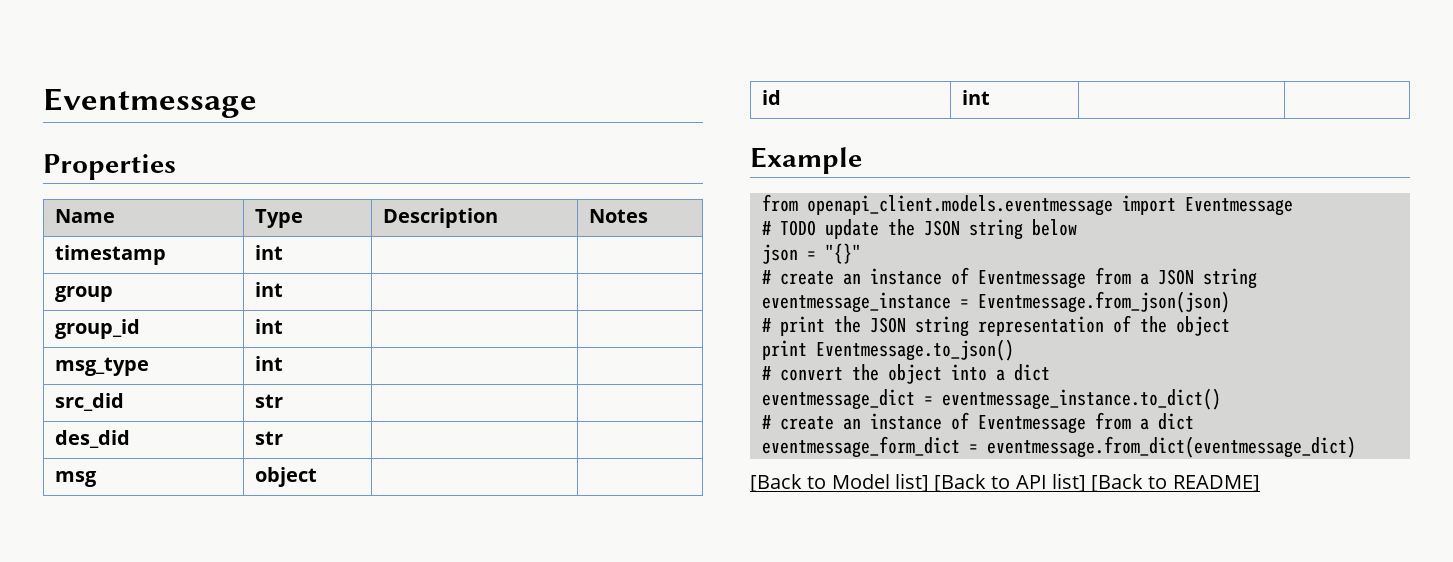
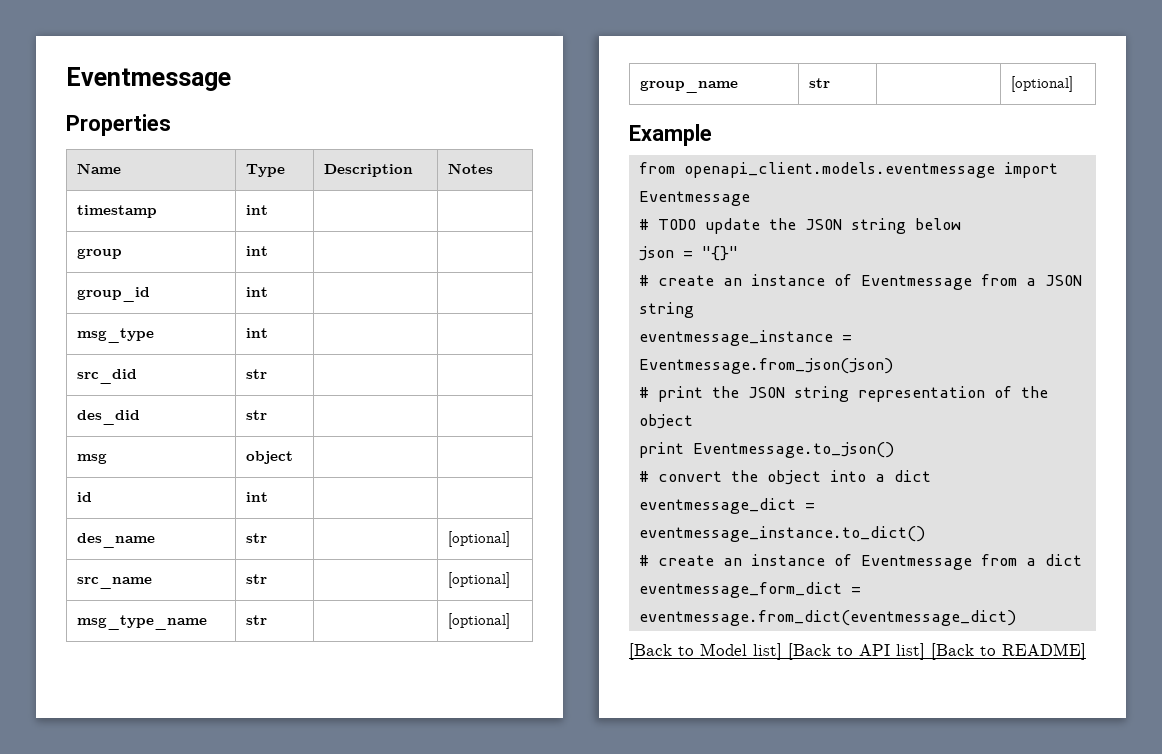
+ des_name | str | | [optional]
+ src_name | str | | [optional]
+ msg_type_name | str | | [optional]
+ group_name | str | | [optional]

